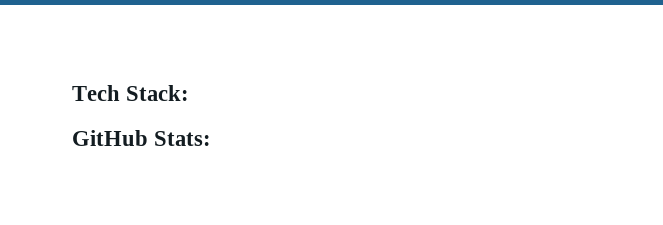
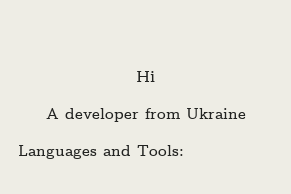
- Tech Stack:
- GitHub Stats:
+ Hi
+ A developer from Ukraine
+ Languages and Tools:

